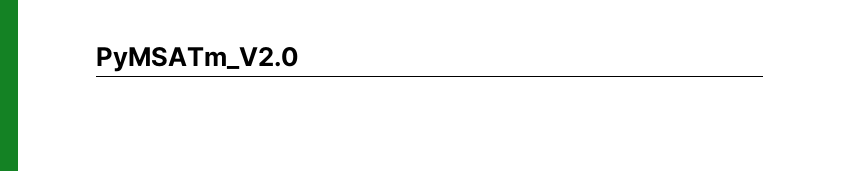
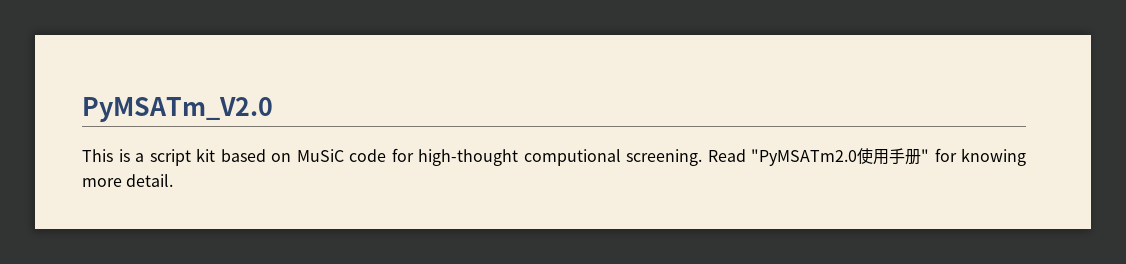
+ This is a script kit based on MuSiC code for high-thought computional screening. Read "PyMSATm2.0使用手册" for knowing more detail.

